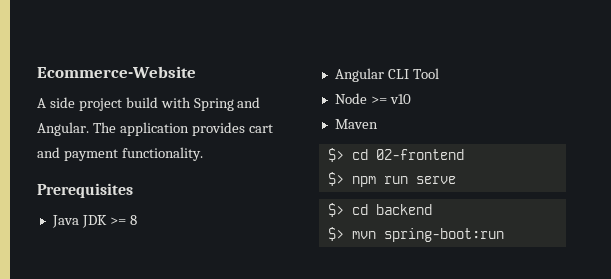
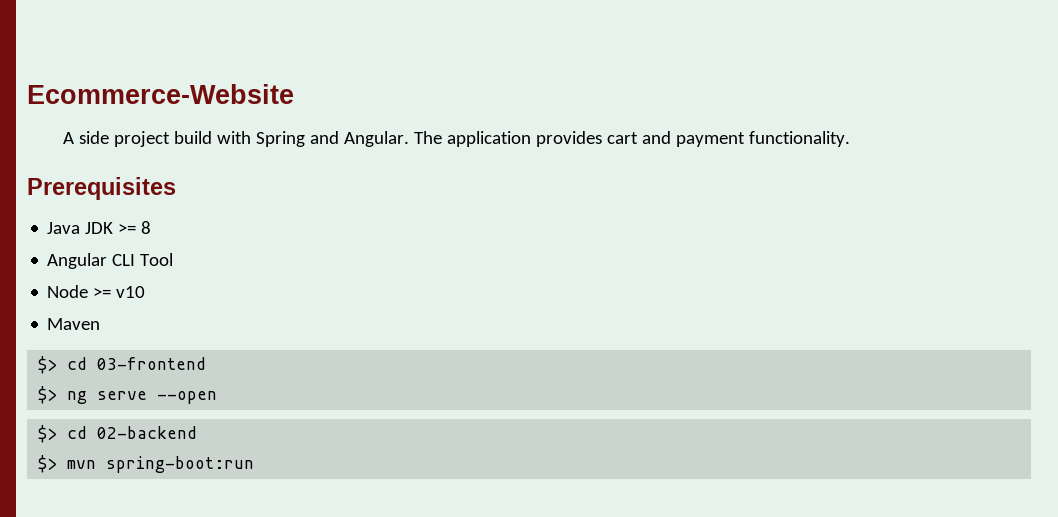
- $> cd 02-frontend
- $> npm run serve
- $> cd backend
+ $> cd 03-frontend
+ $> ng serve --open
+ $> cd 02-backend

